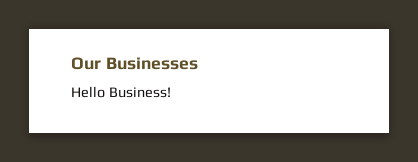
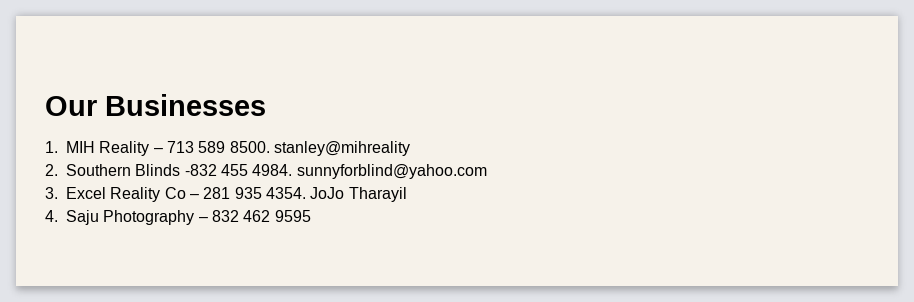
- Hello Business!
+ 1. MIH Reality – 713 589 8500. stanley@mihreality
+ 2. Southern Blinds -832 455 4984. sunnyforblind@yahoo.com
+ 3. Excel Reality Co – 281 935 4354. JoJo Tharayil
+ 4. Saju Photography – 832 462 9595

